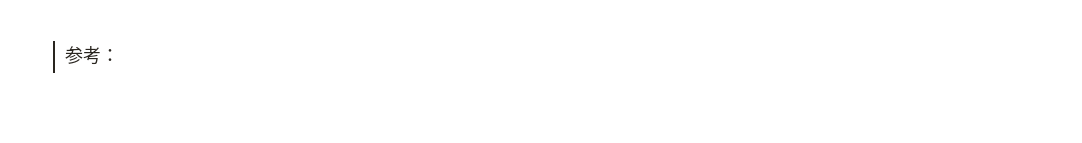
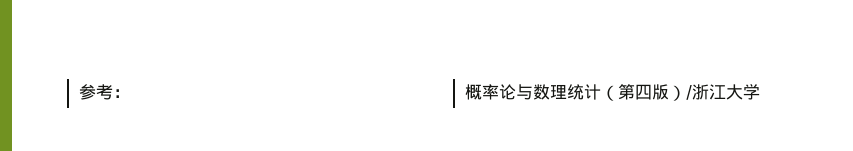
+ 概率论与数理统计（第四版）/浙江大学

